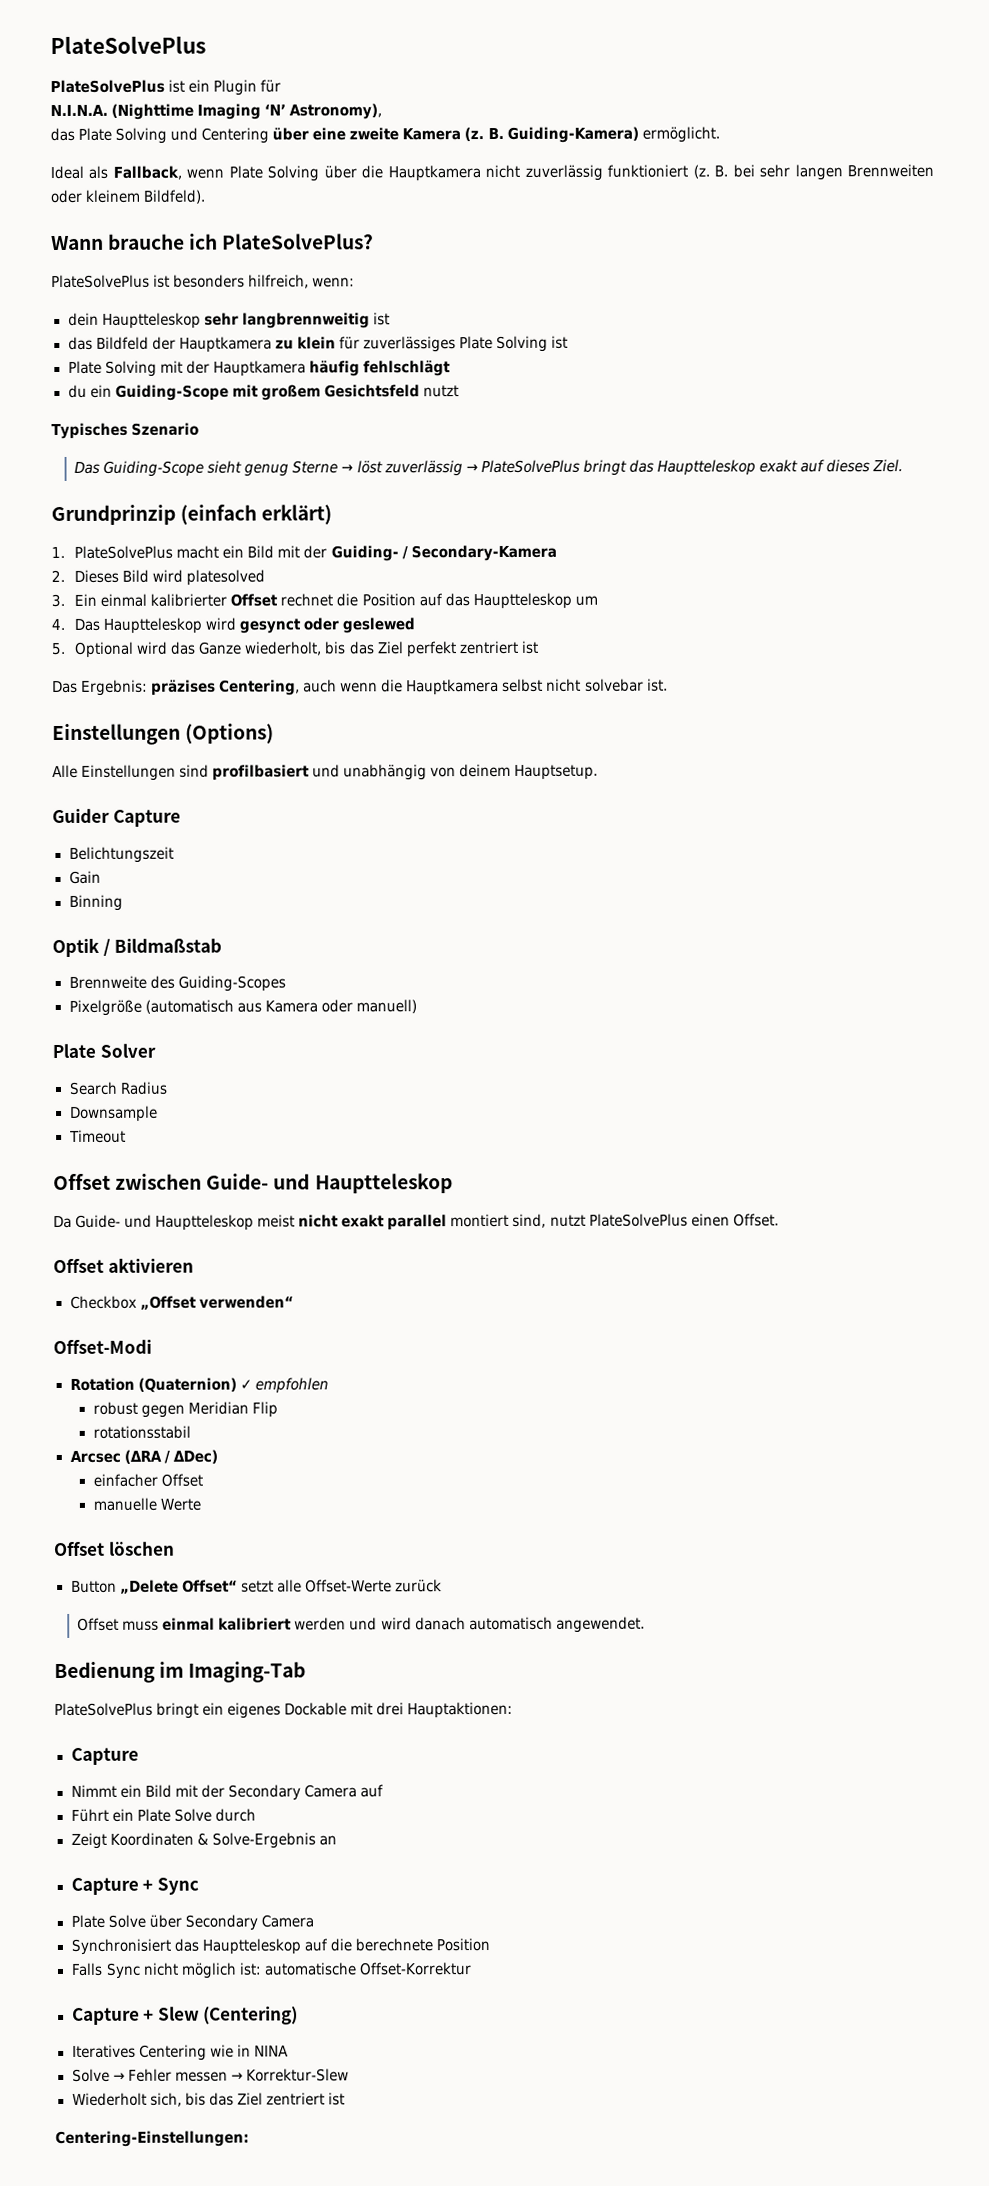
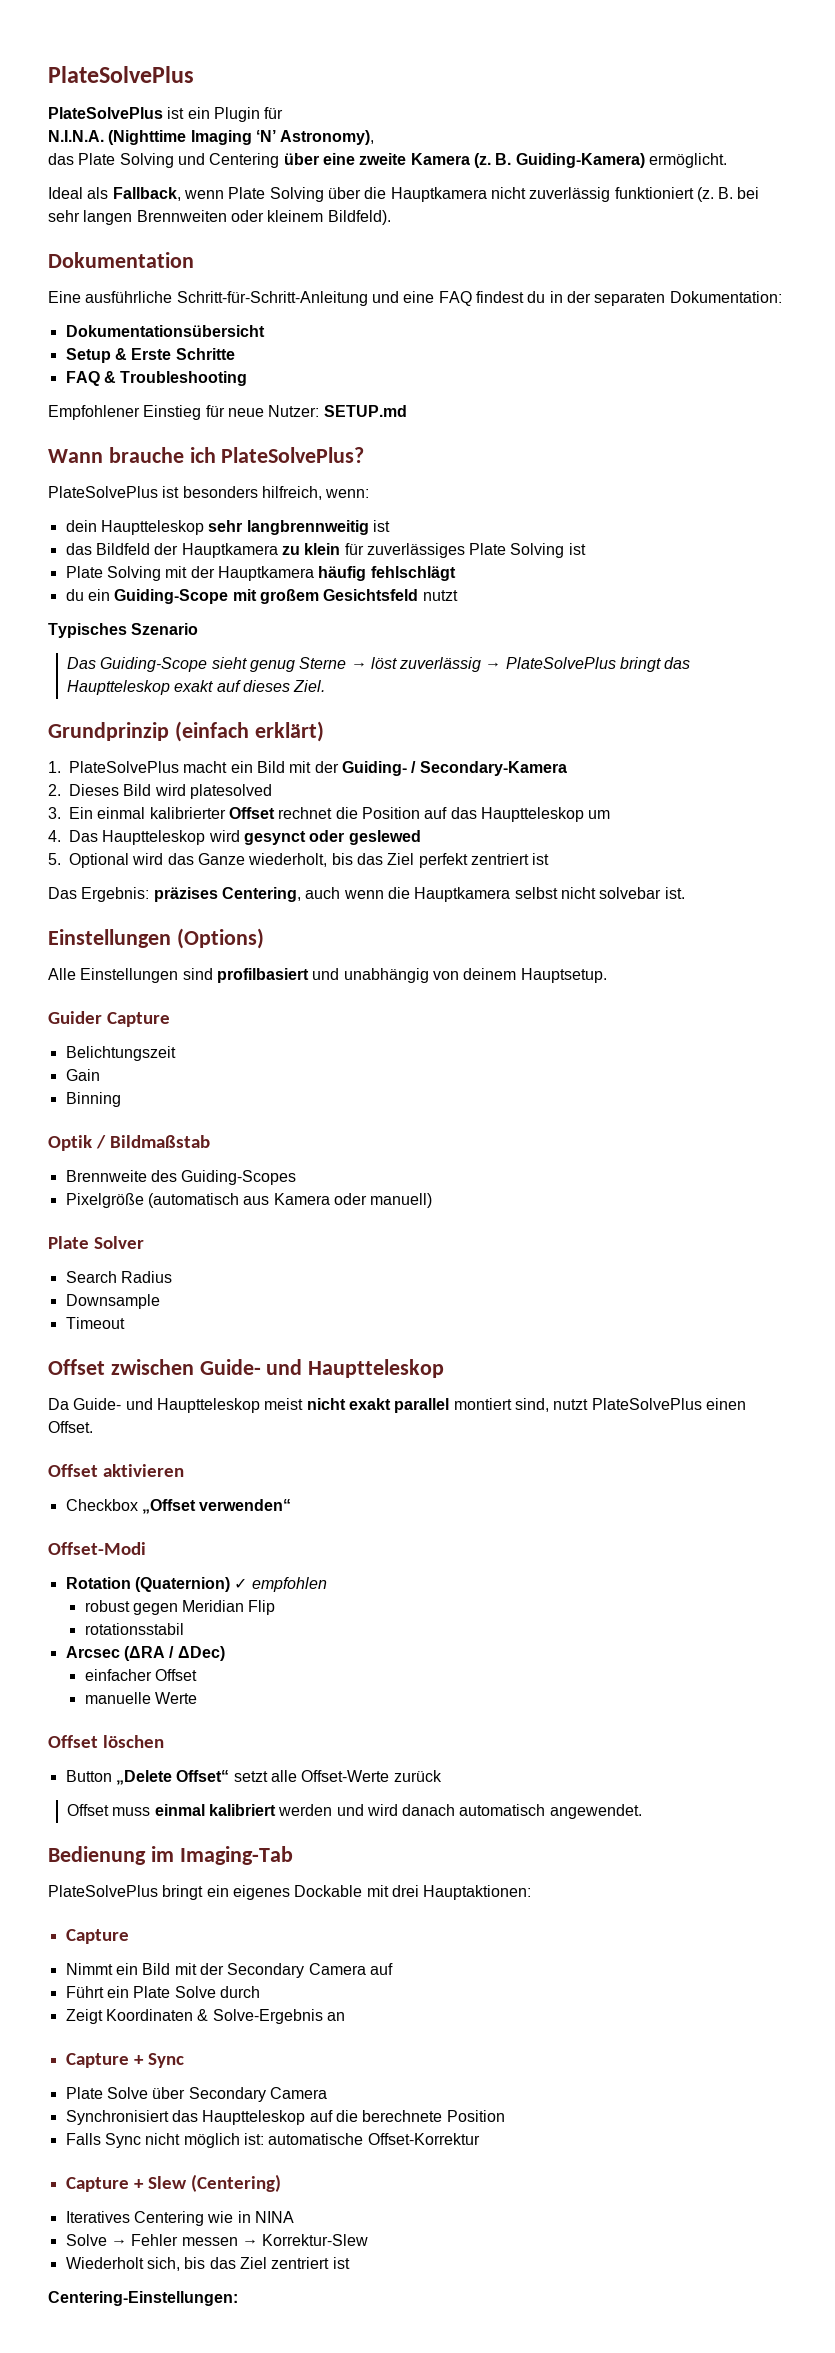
+ Dokumentation
+ Eine ausführliche Schritt-für-Schritt-Anleitung und eine FAQ findest du in der separaten Dokumentation:
+ Dokumentationsübersicht
+ Setup & Erste Schritte
+ FAQ & Troubleshooting
+ Empfohlener Einstieg für neue Nutzer: SETUP.md

